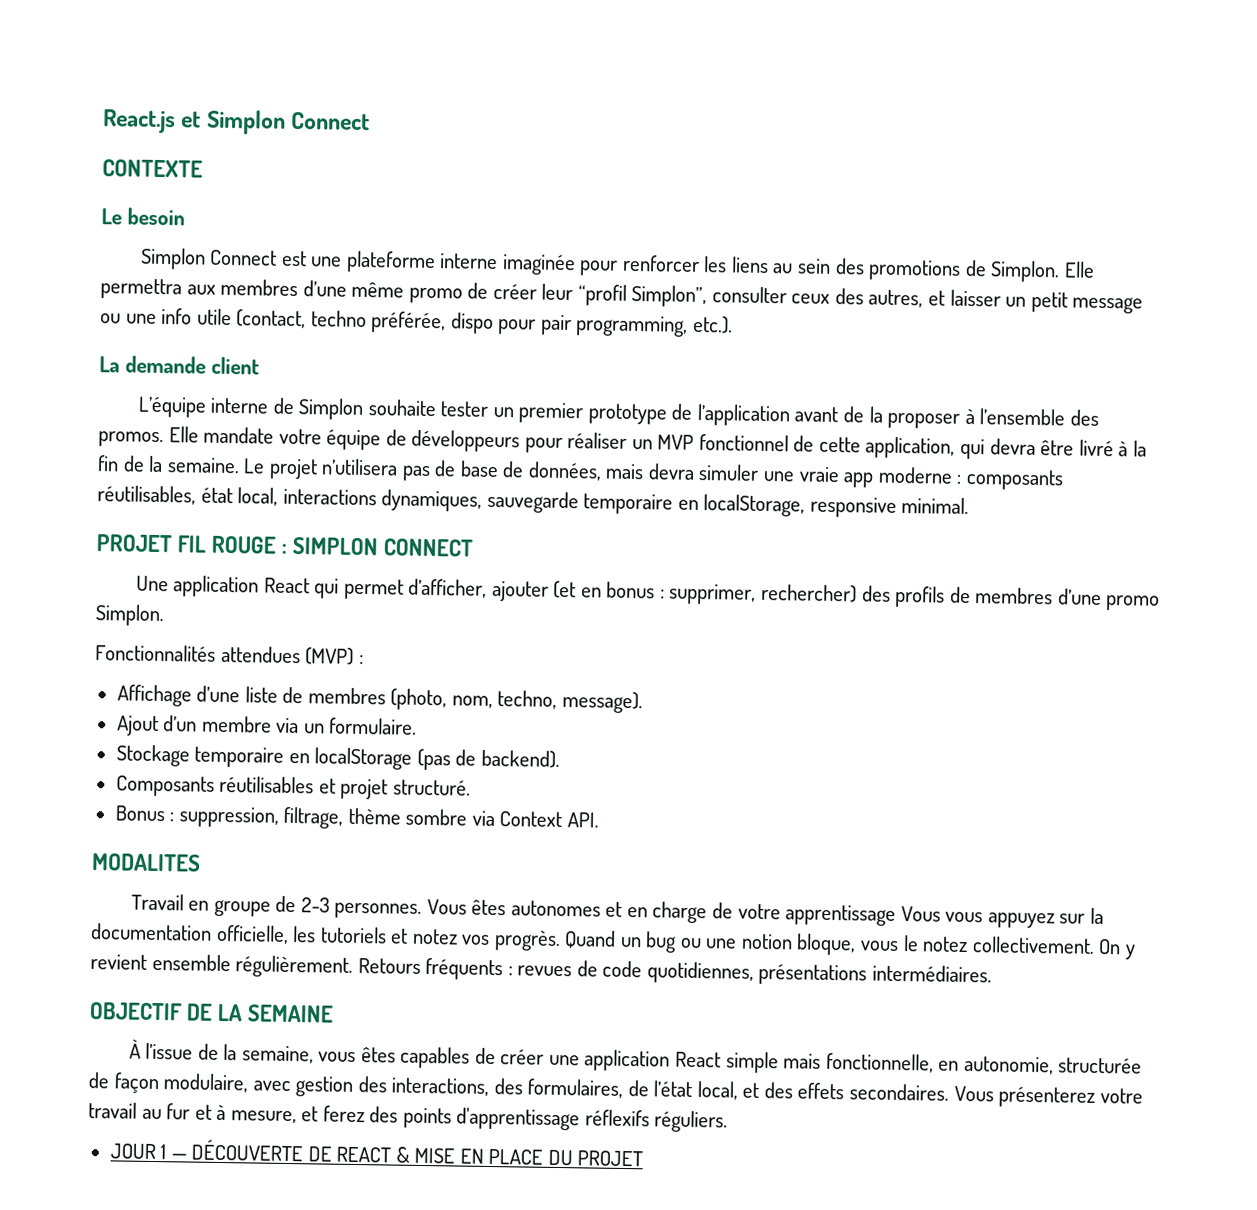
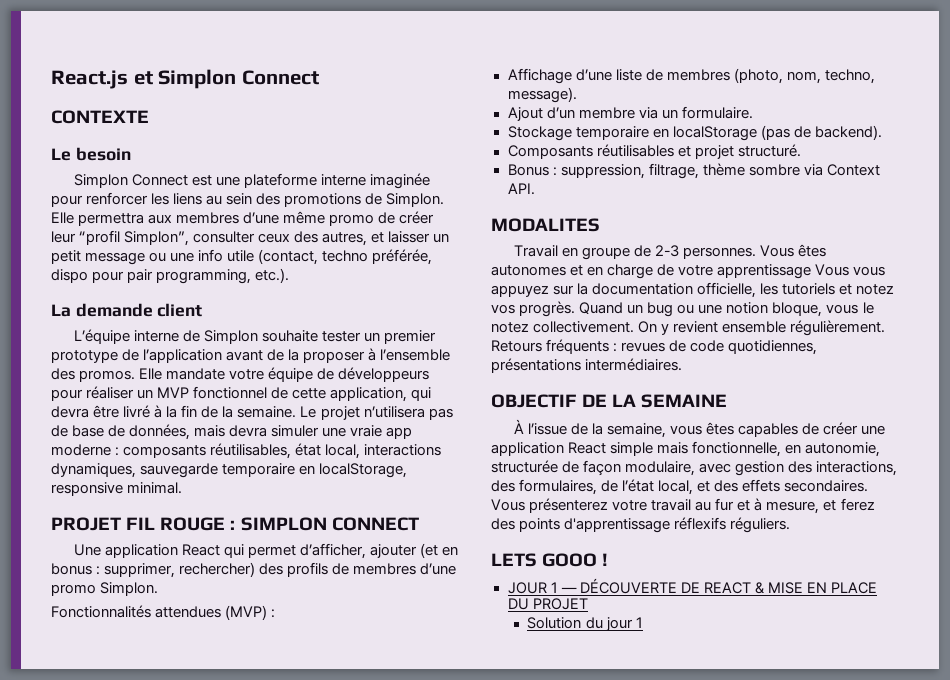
+ LETS GOOO !
+ Solution du jour 1

